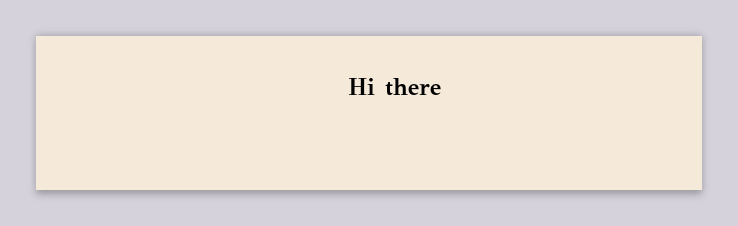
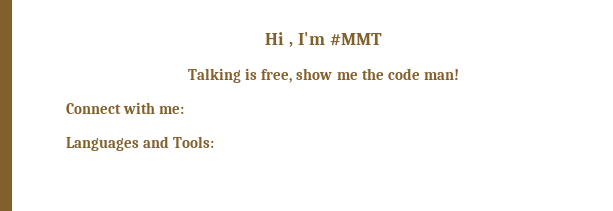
- Hi there
+ Hi , I'm #MMT
+ Talking is free, show me the code man!
+ Connect with me:
+ Languages and Tools:

